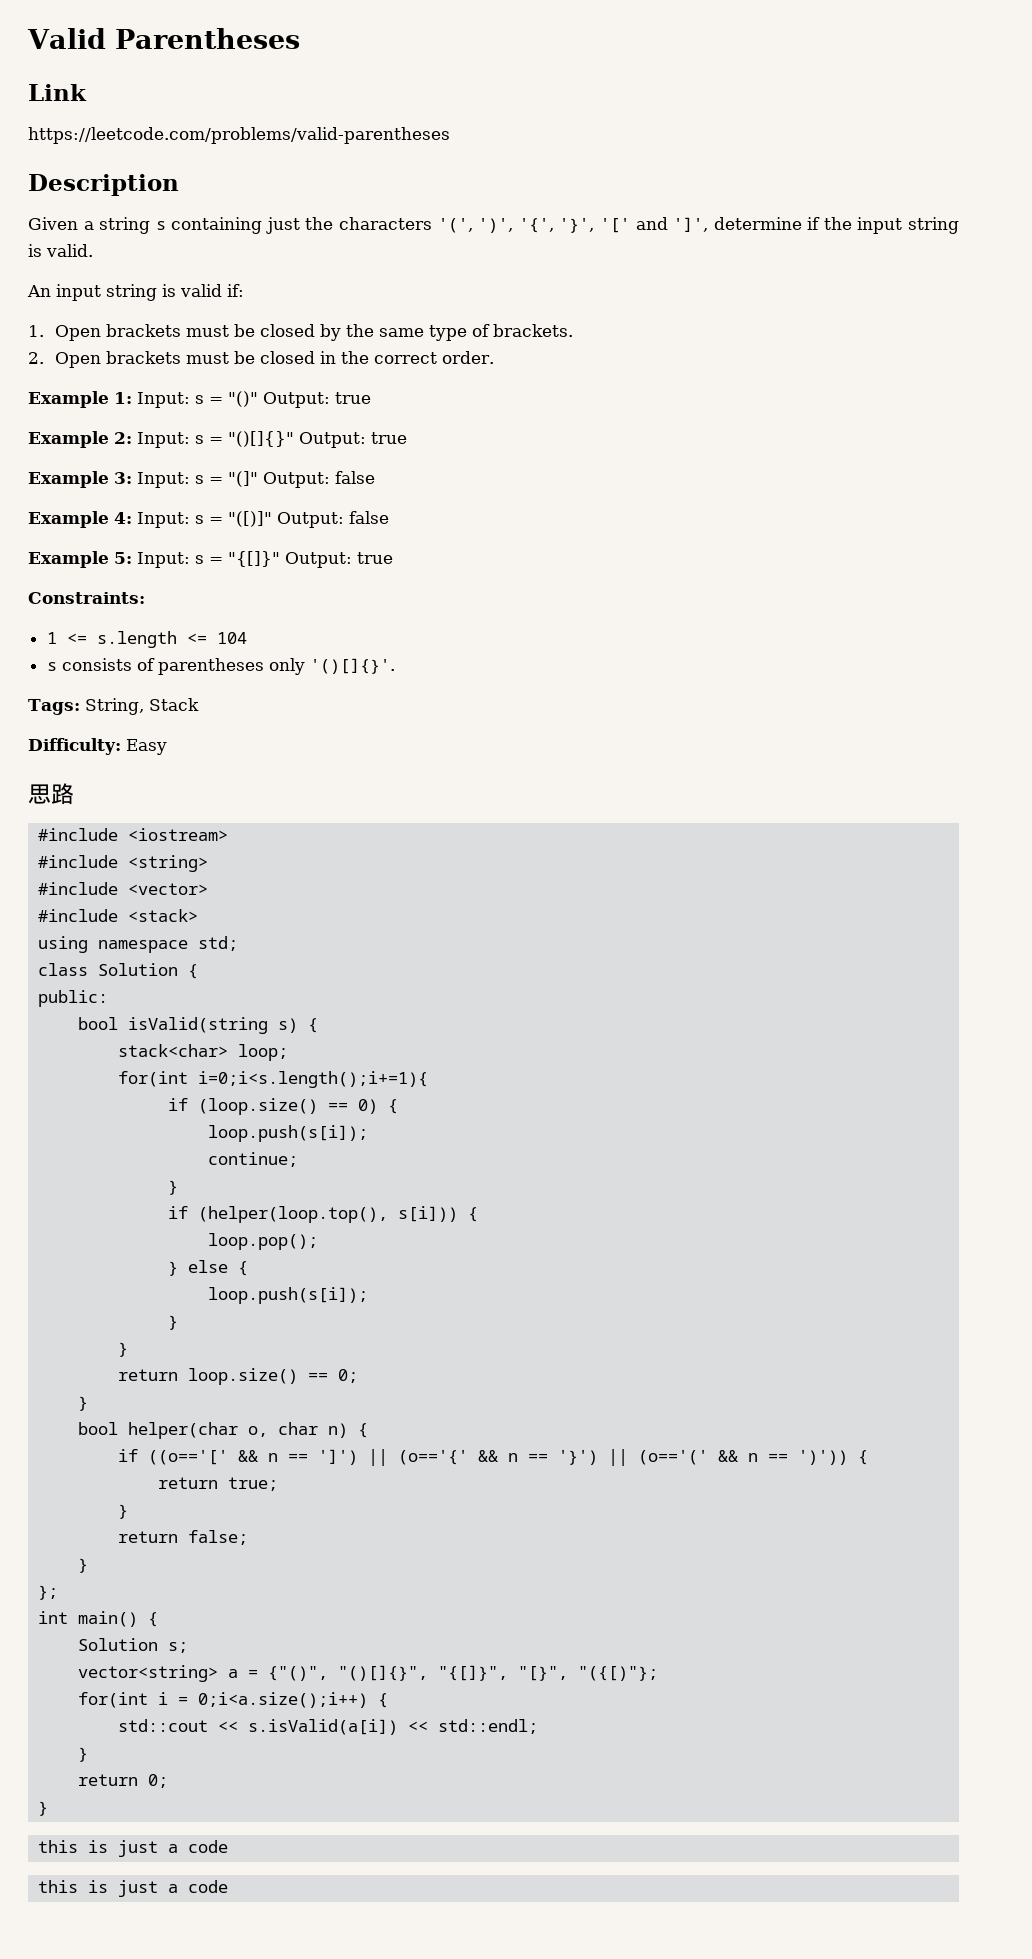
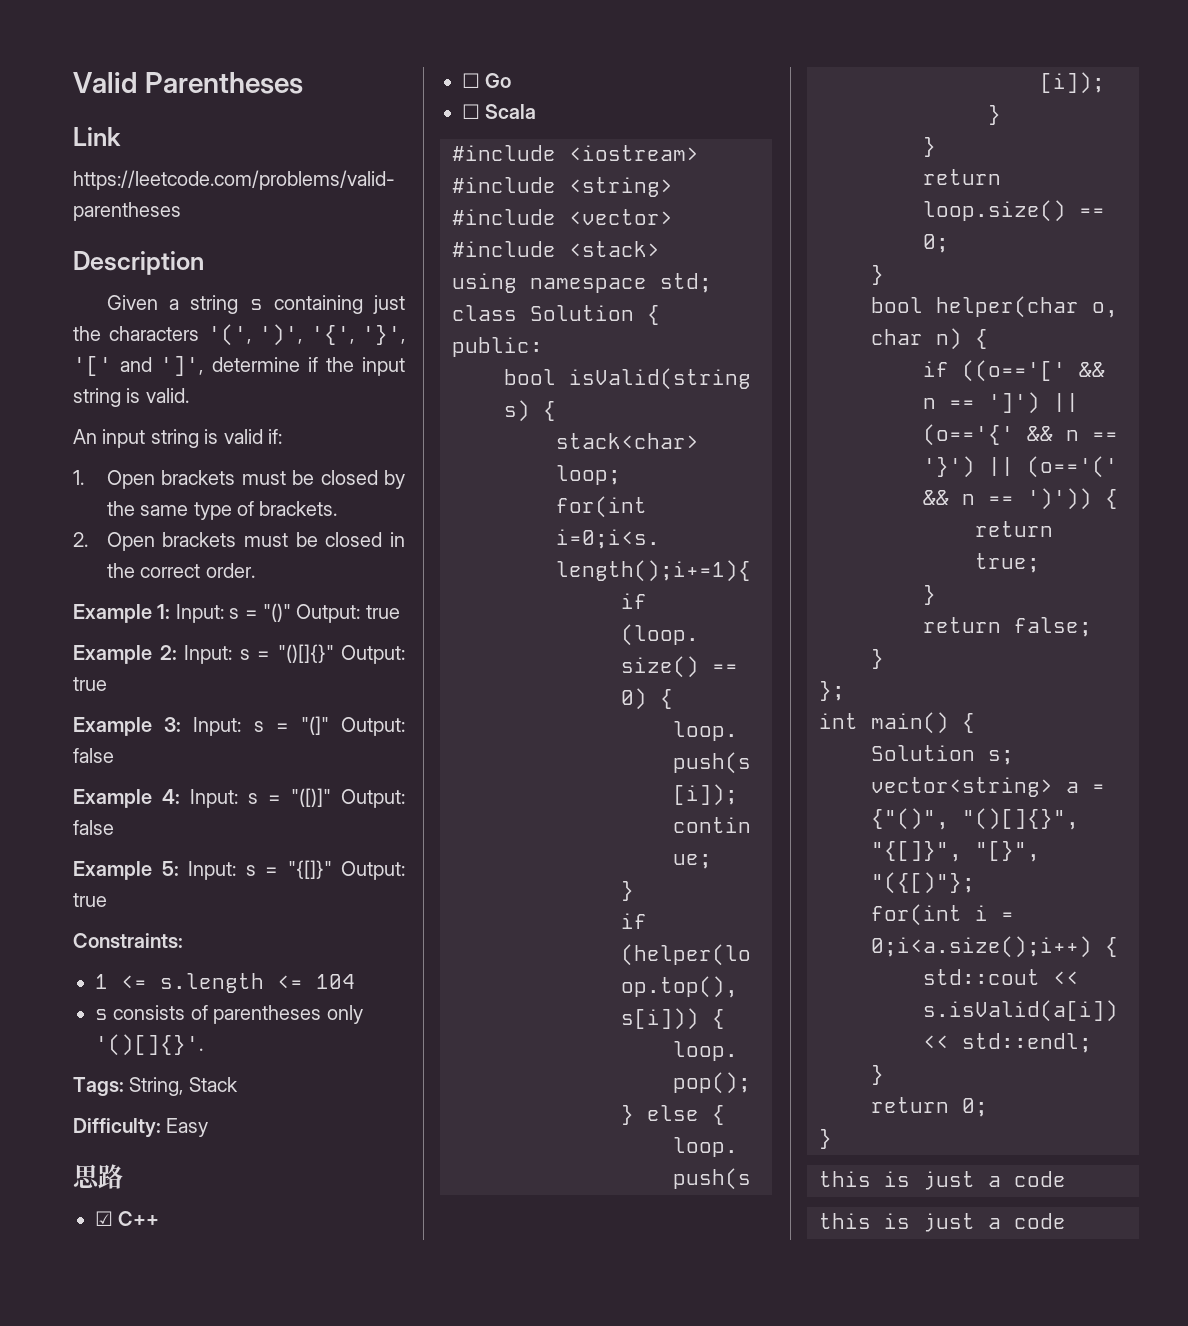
+ ☑ C++
+ ☐ Go
+ ☐ Scala

